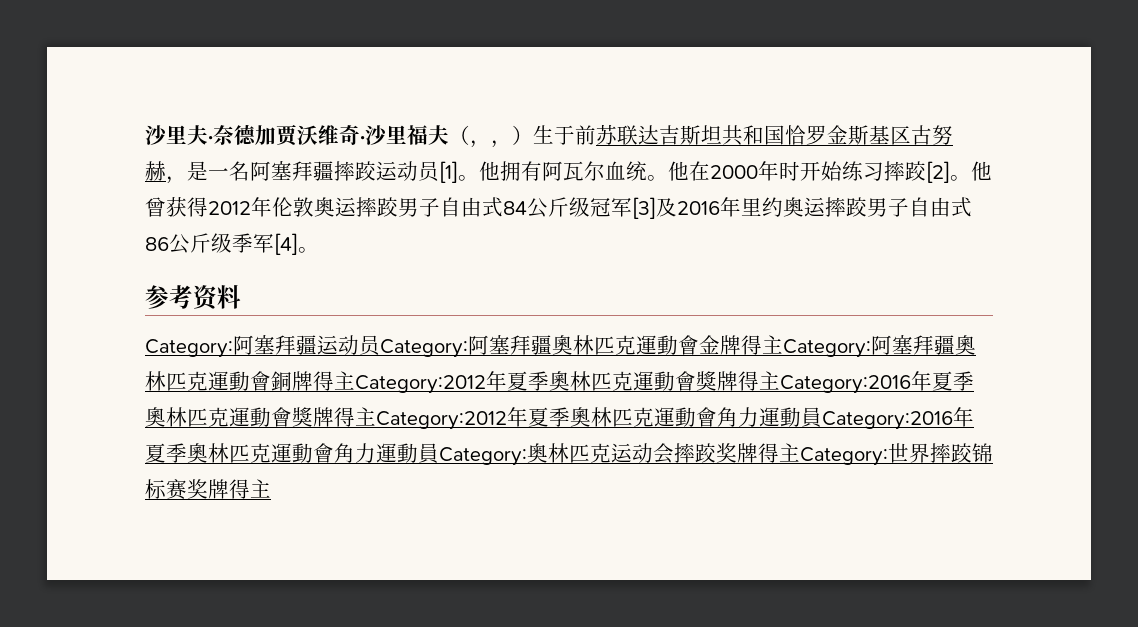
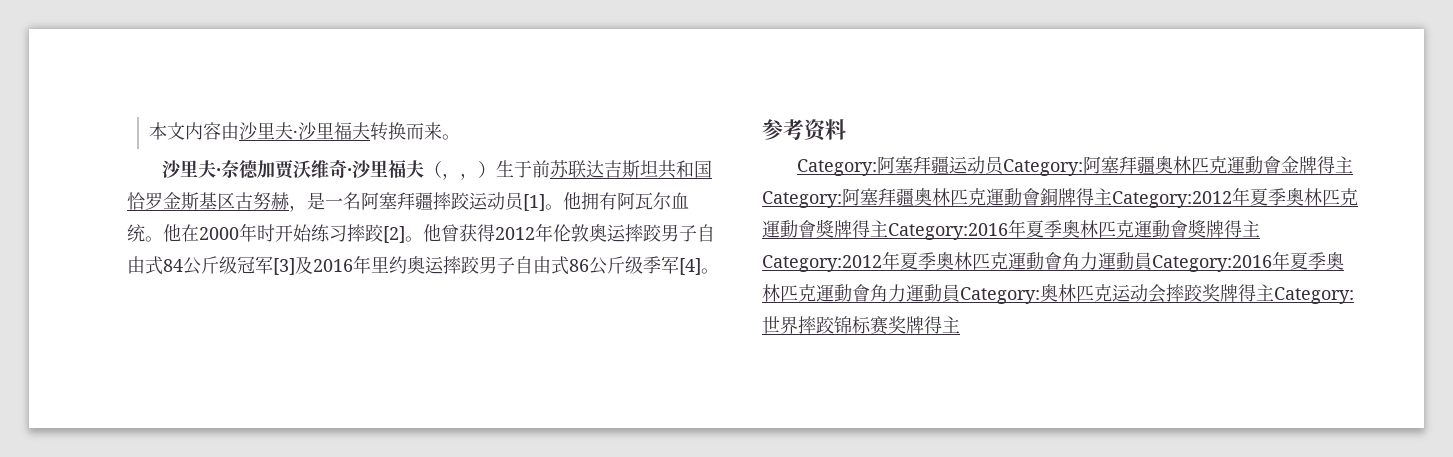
+ 本文内容由沙里夫·沙里福夫转换而来。

